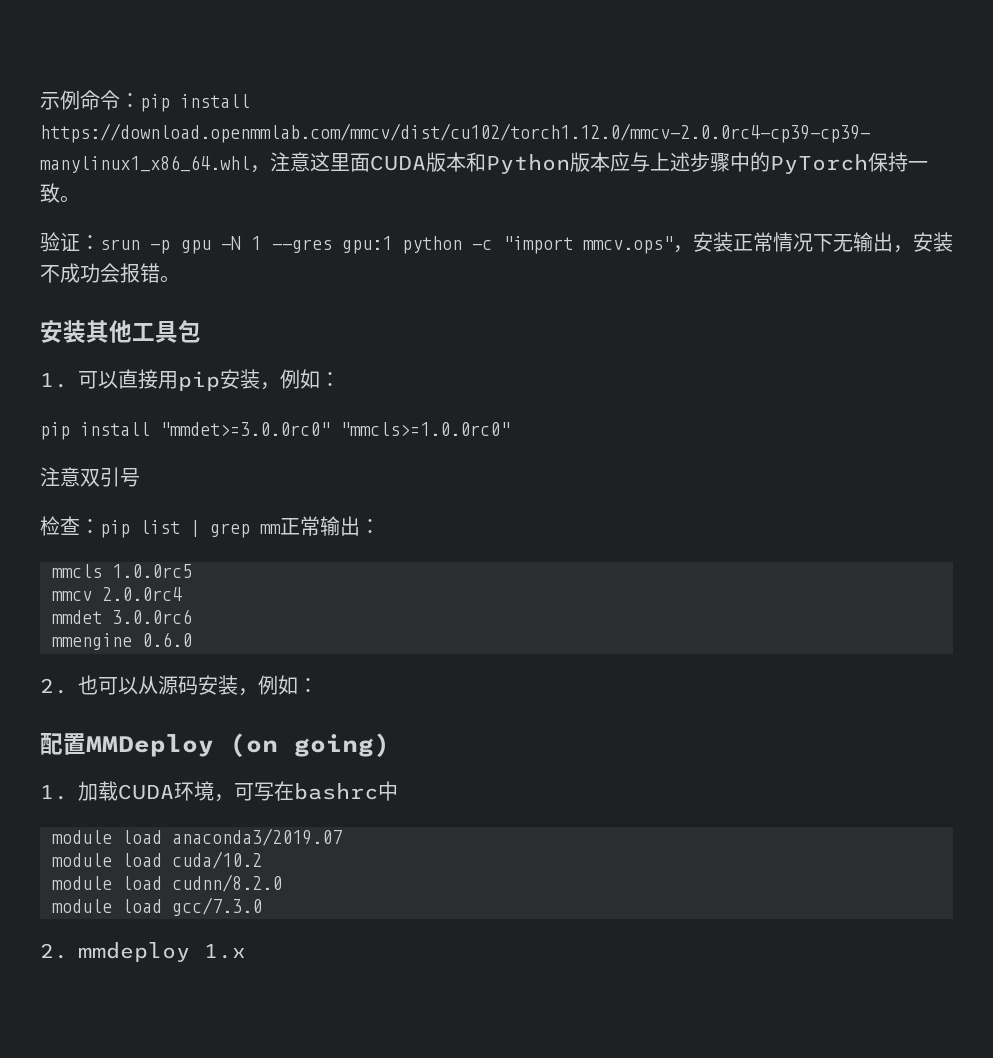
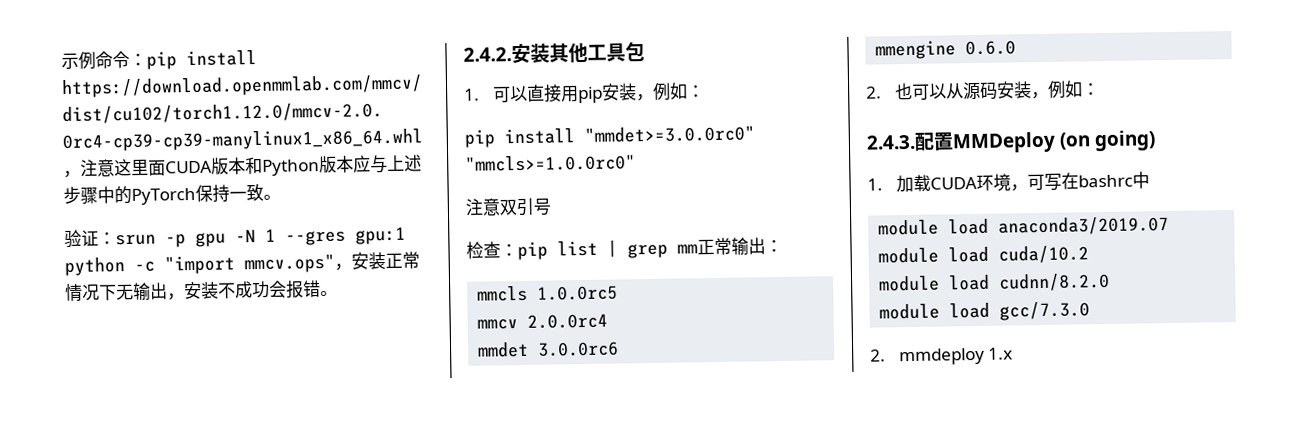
- 安装其他工具包
+ 2.4.2.安装其他工具包
- 配置MMDeploy (on going)
+ 2.4.3.配置MMDeploy (on going)

